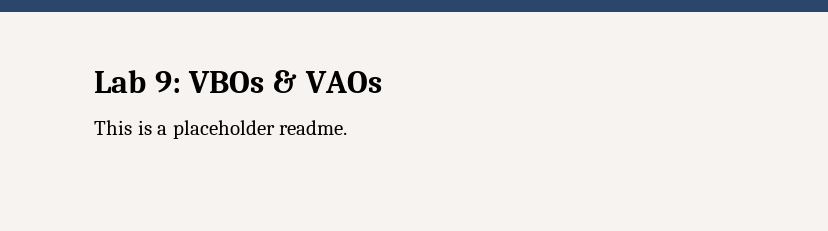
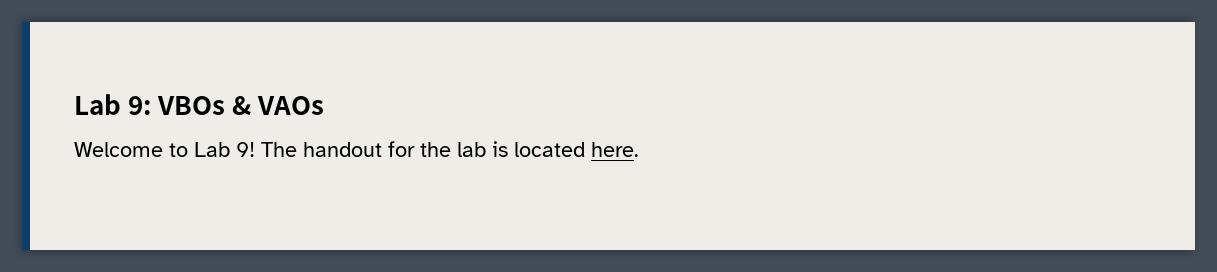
- This is a placeholder readme.
+ Welcome to Lab 9! The handout for the lab is located here.

